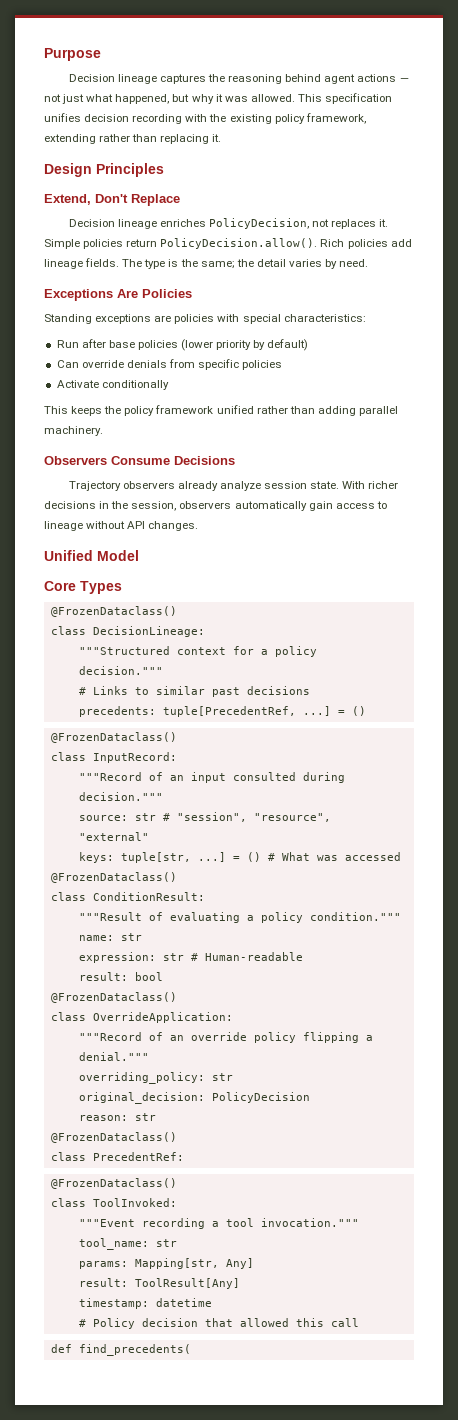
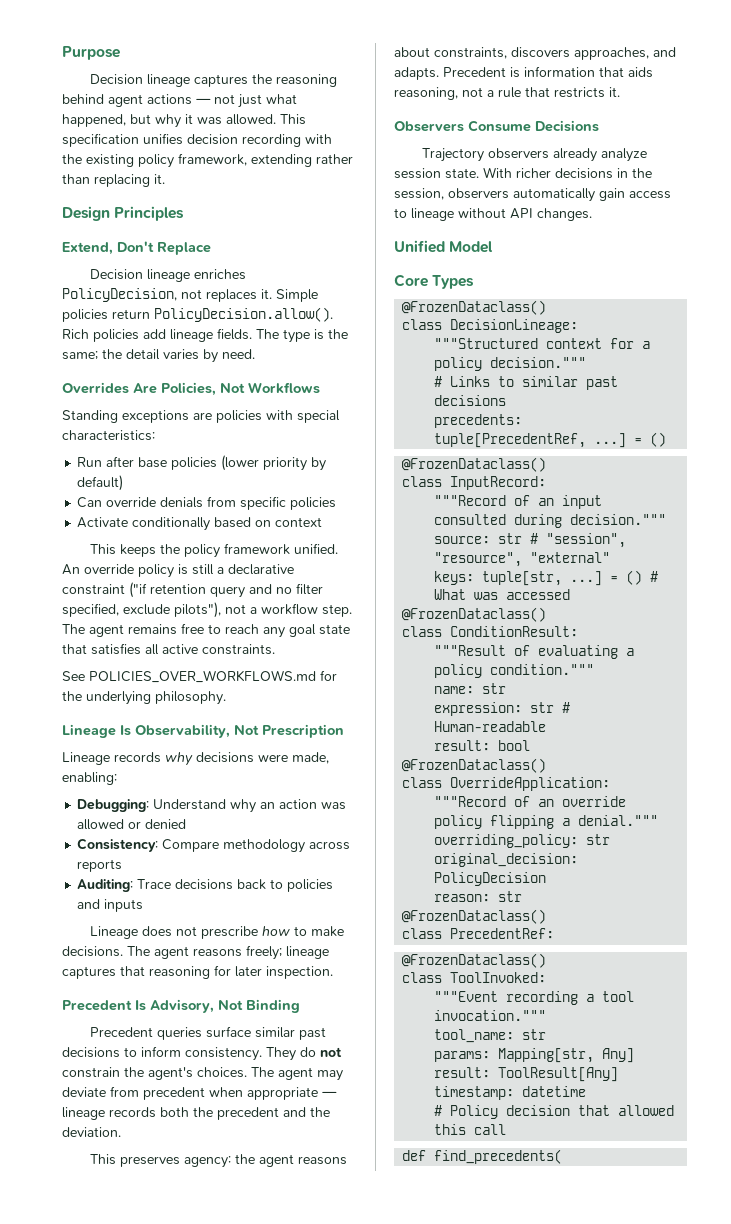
- Exceptions Are Policies
+ Overrides Are Policies, Not Workflows
- Activate conditionally
+ Activate conditionally based on context
- This keeps the policy framework unified rather than adding parallel machinery.
+ This keeps the policy framework unified. An override policy is still a declarative constraint ("if retention query and no filter specified, exclude pilots"), not a workflow step. The agent remains free to reach any goal state that satisfies all active constraints.
+ See POLICIES_OVER_WORKFLOWS.md for the underlying philosophy.
+ Lineage Is Observability, Not Prescription
+ Lineage records why decisions were made, enabling:
+ Debugging: Understand why an action was allowed or denied
+ Consistency: Compare methodology across reports
+ Auditing: Trace decisions back to policies and inputs
+ Lineage does not prescribe how to make decisions. The agent reasons freely; lineage captures that reasoning for later inspection.
+ Precedent Is Advisory, Not Binding
+ Precedent queries surface similar past decisions to inform consistency. They do not constrain the agent's choices. The agent may deviate from precedent when appropriate — lineage records both the precedent and the deviation.
+ This preserves agency: the agent reasons about constraints, discovers approaches, and adapts. Precedent is information that aids reasoning, not a rule that restricts it.

